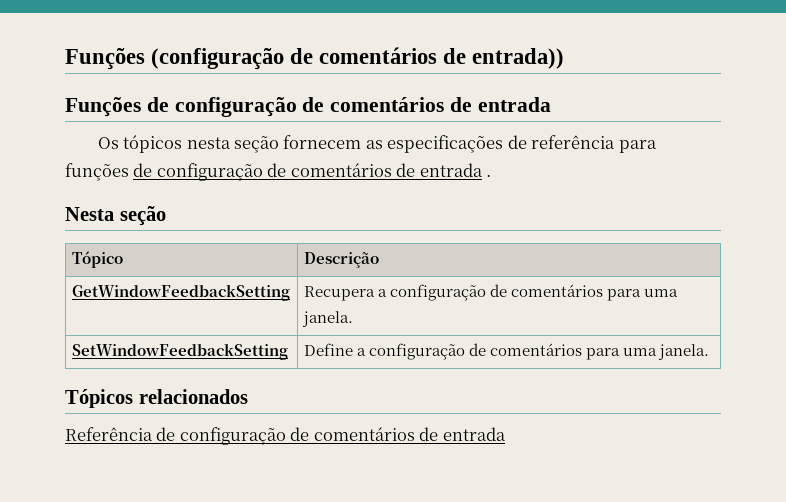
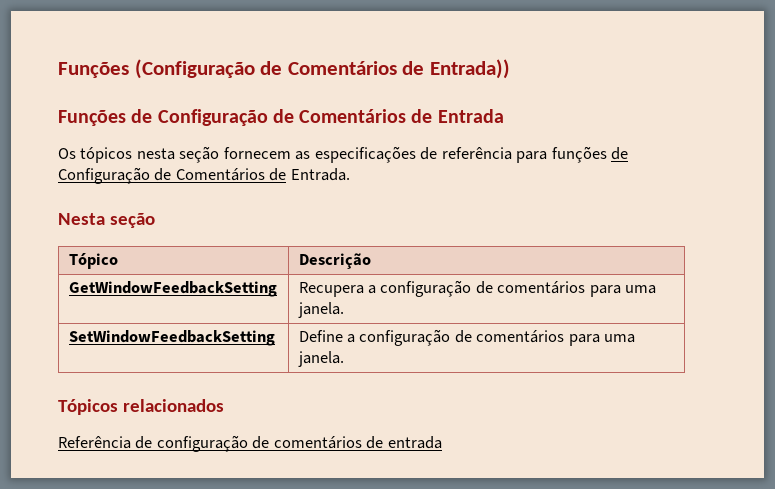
- Funções (configuração de comentários de entrada))
- Funções de configuração de comentários de entrada
+ Funções (Configuração de Comentários de Entrada))
+ Funções de Configuração de Comentários de Entrada
- Os tópicos nesta seção fornecem as especificações de referência para funções de configuração de comentários de entrada .
+ Os tópicos nesta seção fornecem as especificações de referência para funções de Configuração de Comentários de Entrada.

